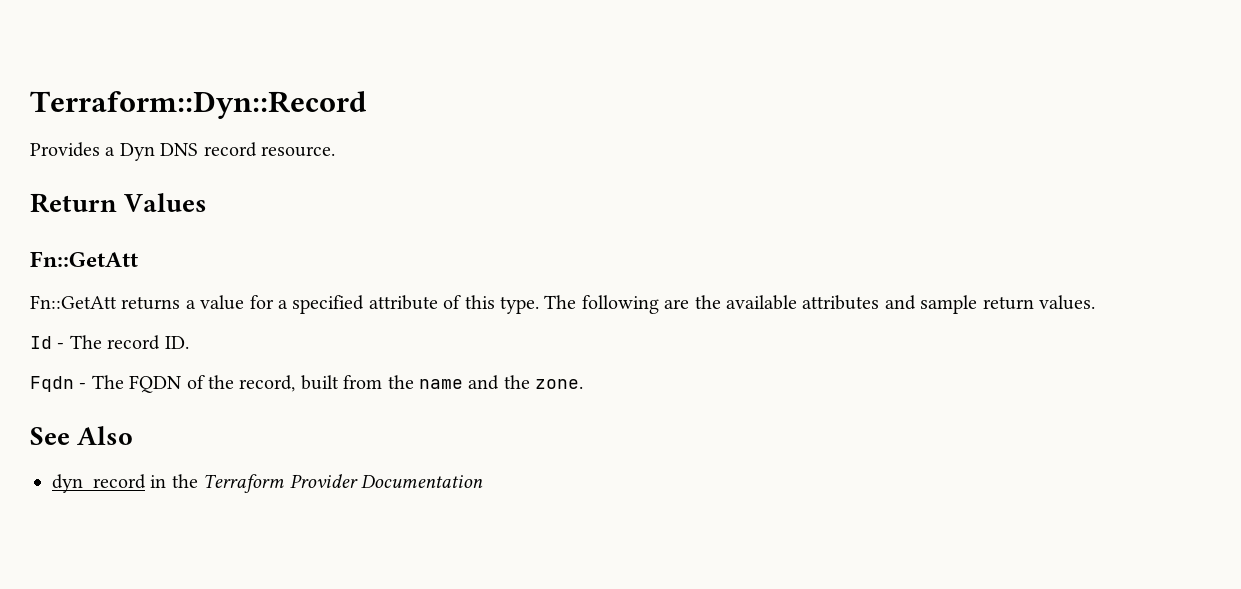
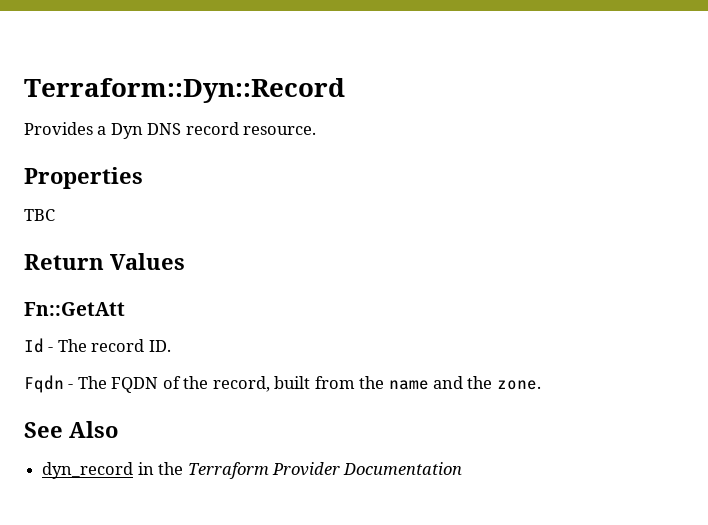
+ Properties
+ TBC
- Fn::GetAtt returns a value for a specified attribute of this type. The following are the available attributes and sample return values.

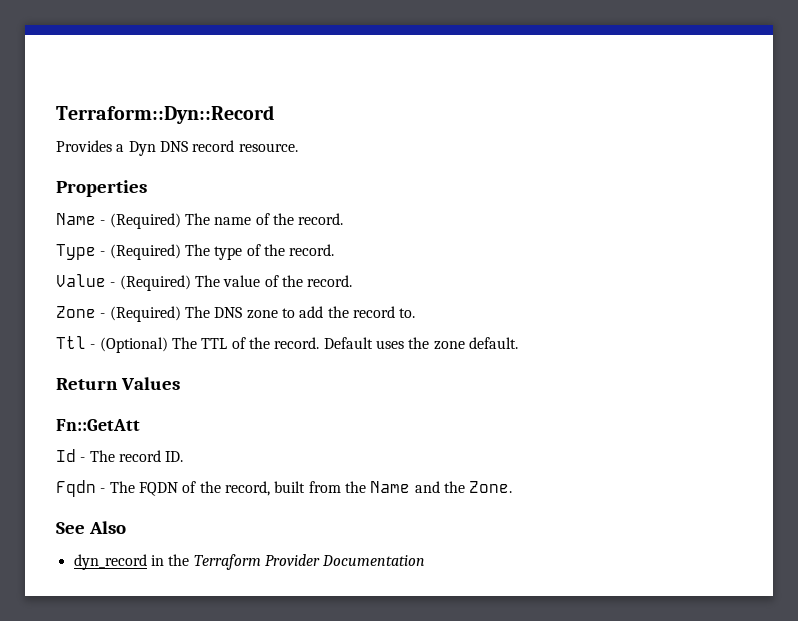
- TBC
+ Name - (Required) The name of the record.
+ Type - (Required) The type of the record.
+ Value - (Required) The value of the record.
+ Zone - (Required) The DNS zone to add the record to.
+ Ttl - (Optional) The TTL of the record. Default uses the zone default.
- Fqdn - The FQDN of the record, built from the name and the zone.
+ Fqdn - The FQDN of the record, built from the Name and the Zone.

